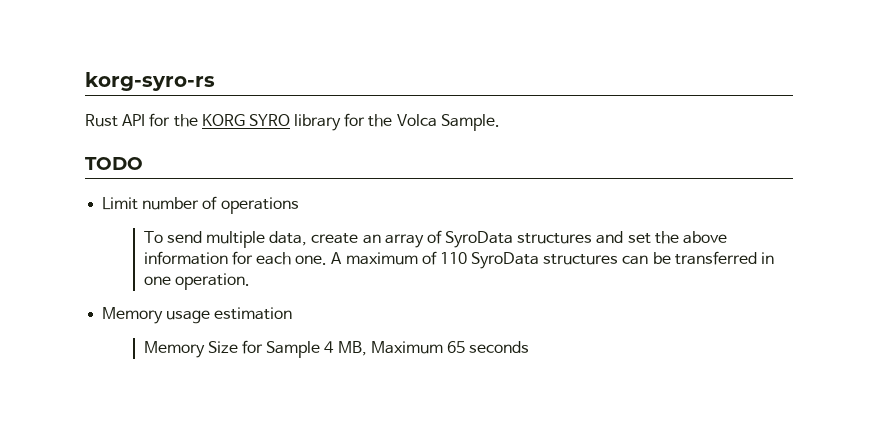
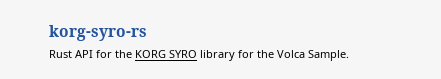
- TODO
- Limit number of operations
- To send multiple data, create an array of SyroData structures and set the above information for each one. A maximum of 110 SyroData structures can be transferred in one operation.
- Memory usage estimation
- Memory Size for Sample 4 MB, Maximum 65 seconds

